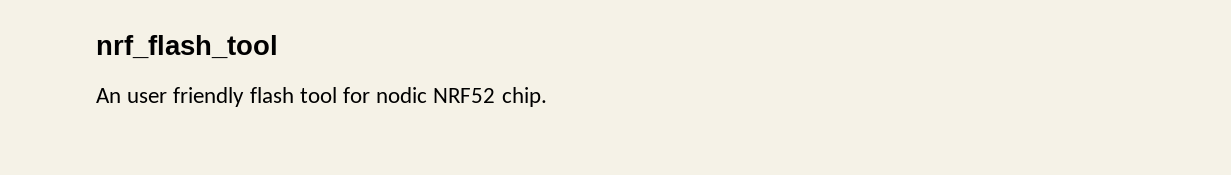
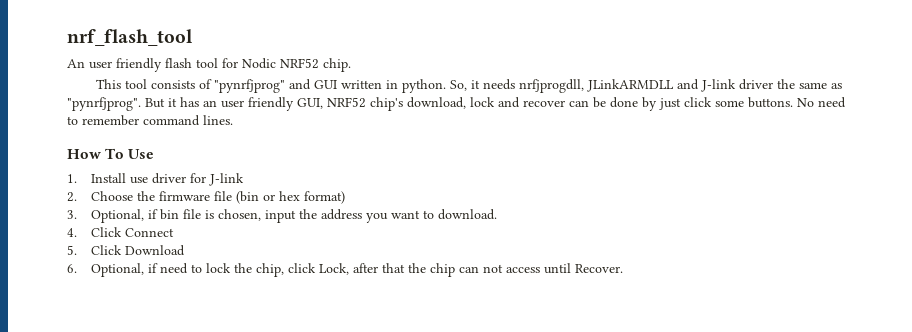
- An user friendly flash tool for nodic NRF52 chip.
+ An user friendly flash tool for Nodic NRF52 chip.
+ This tool consists of "pynrfjprog" and GUI written in python. So, it needs nrfjprogdll, JLinkARMDLL and J-link driver the same as "pynrfjprog". But it has an user friendly GUI, NRF52 chip's download, lock and recover can be done by just click some buttons. No need to remember command lines.
+ How To Use
+ 1. Install use driver for J-link
+ 2. Choose the firmware file (bin or hex format)
+ 3. Optional, if bin file is chosen, input the address you want to download.
+ 4. Click Connect
+ 5. Click Download
+ 6. Optional, if need to lock the chip, click Lock, after that the chip can not access until Recover.

